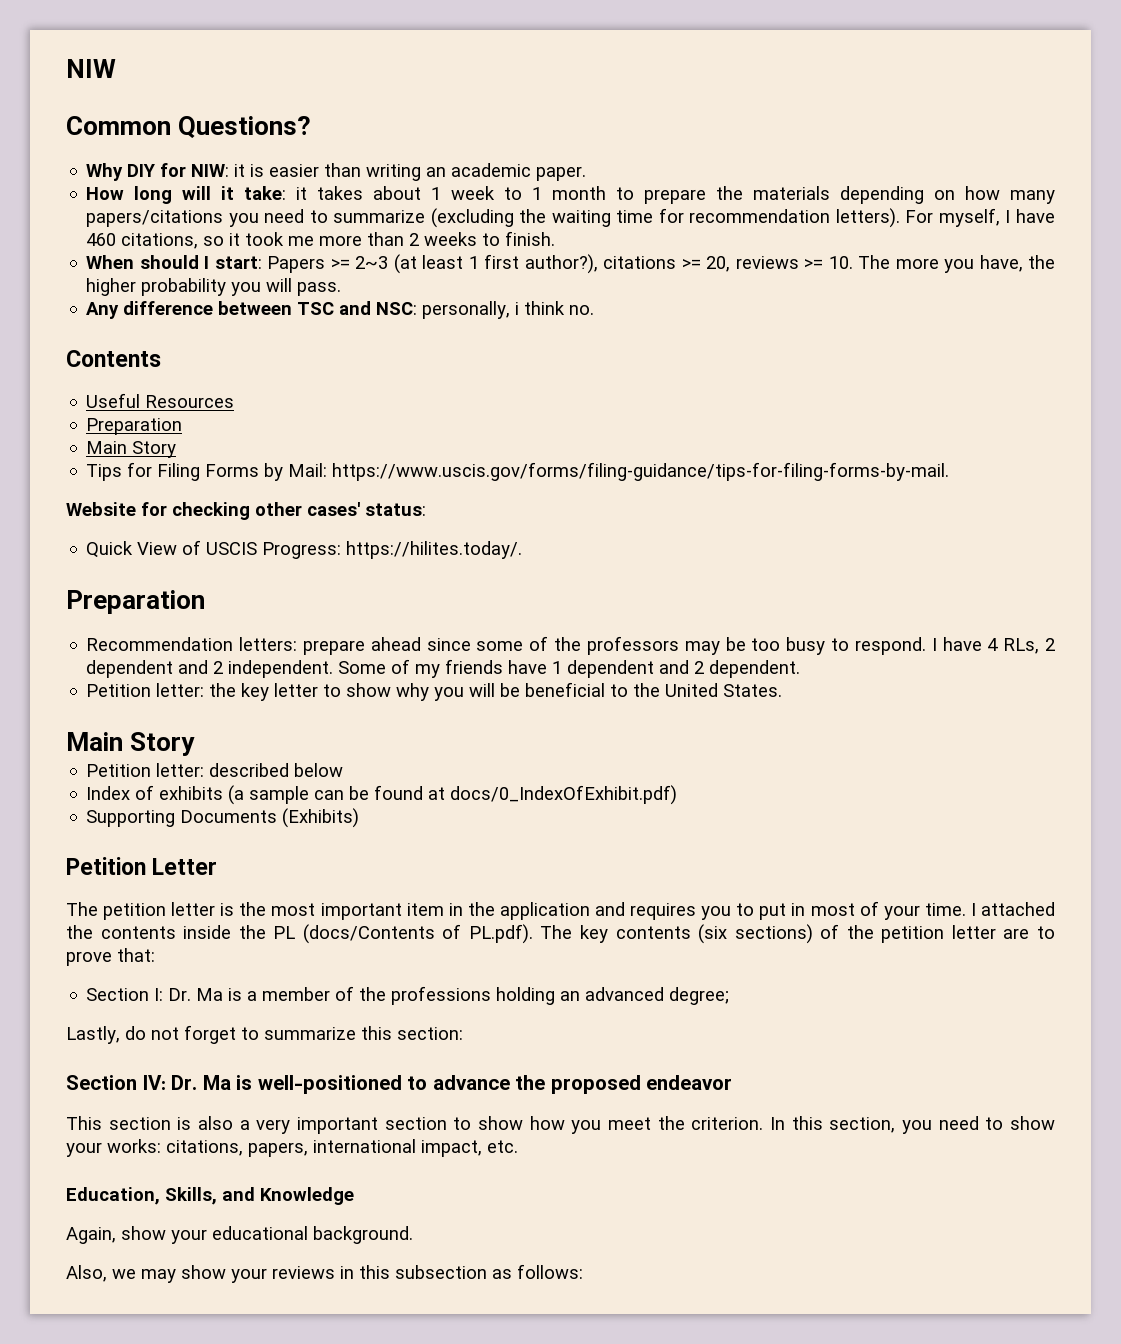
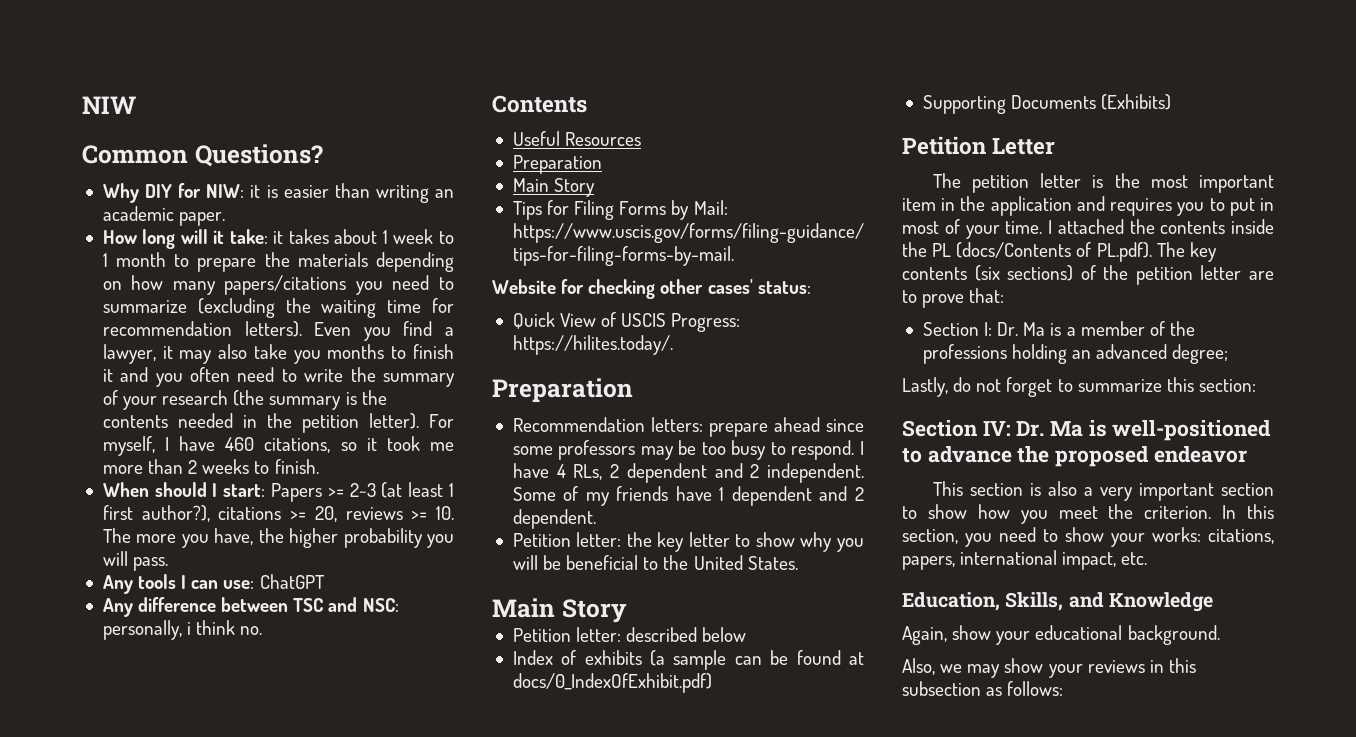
+ Even you find a lawyer, it may also take you months to finish it and you often need to write the summary of your research (the summary is the contents needed in the petition letter).
+ Any tools I can use: ChatGPT
- Recommendation letters: prepare ahead since some of the professors may be too busy to respond.
+ Recommendation letters: prepare ahead since some professors may be too busy to respond.

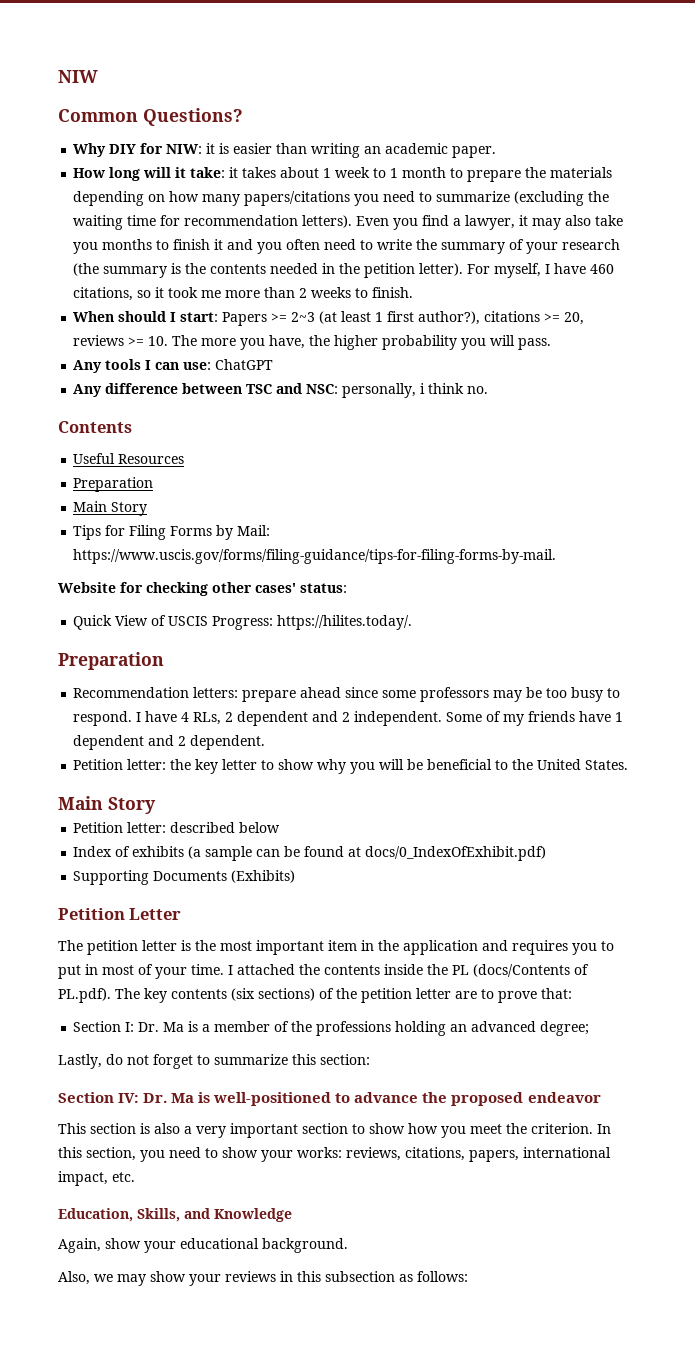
- In this section, you need to show your works: citations, papers, international impact, etc.
+ In this section, you need to show your works: reviews, citations, papers, international impact, etc.

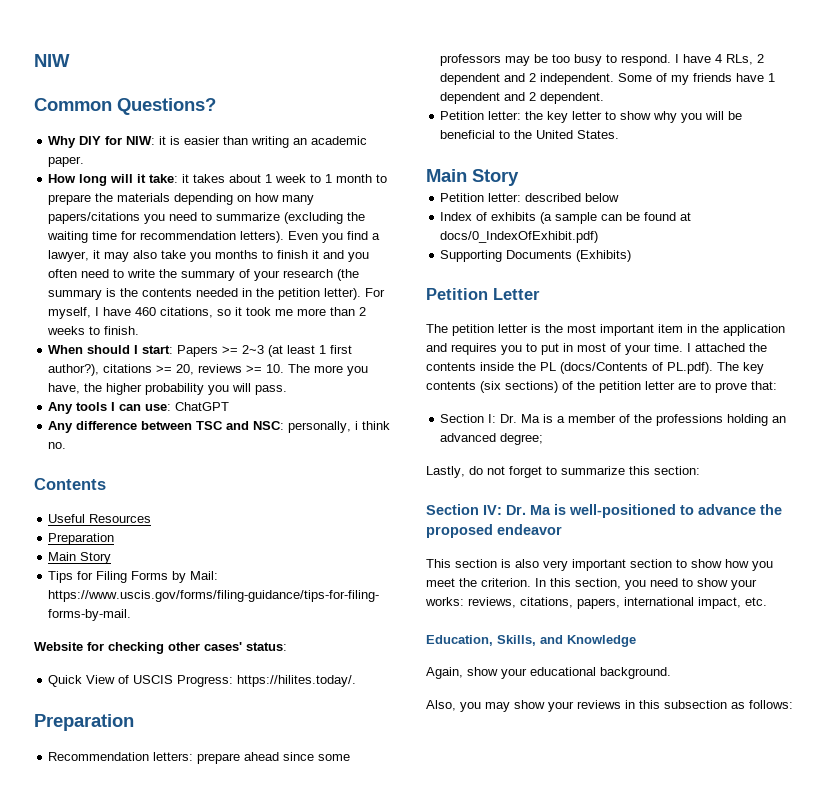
- This section is also a very important section to show how you meet the criterion.
+ This section is also very important section to show how you meet the criterion.
- Also, we may show your reviews in this subsection as follows:
+ Also, you may show your reviews in this subsection as follows:

